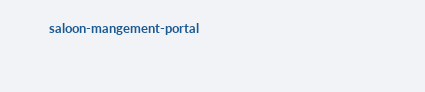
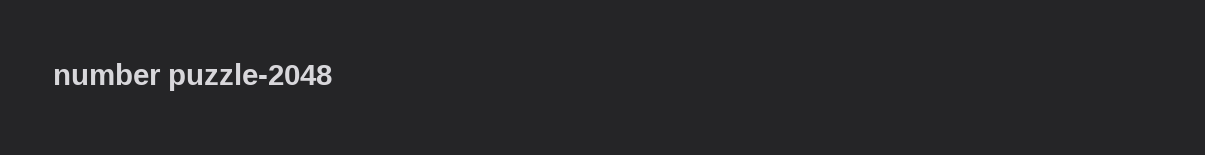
- saloon-mangement-portal
+ number puzzle-2048

